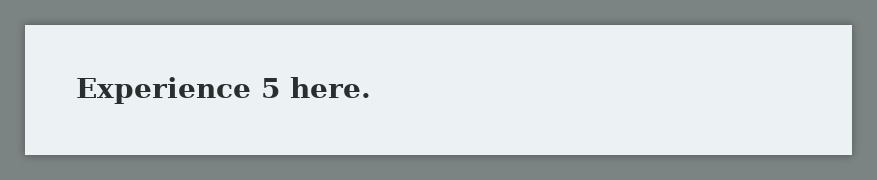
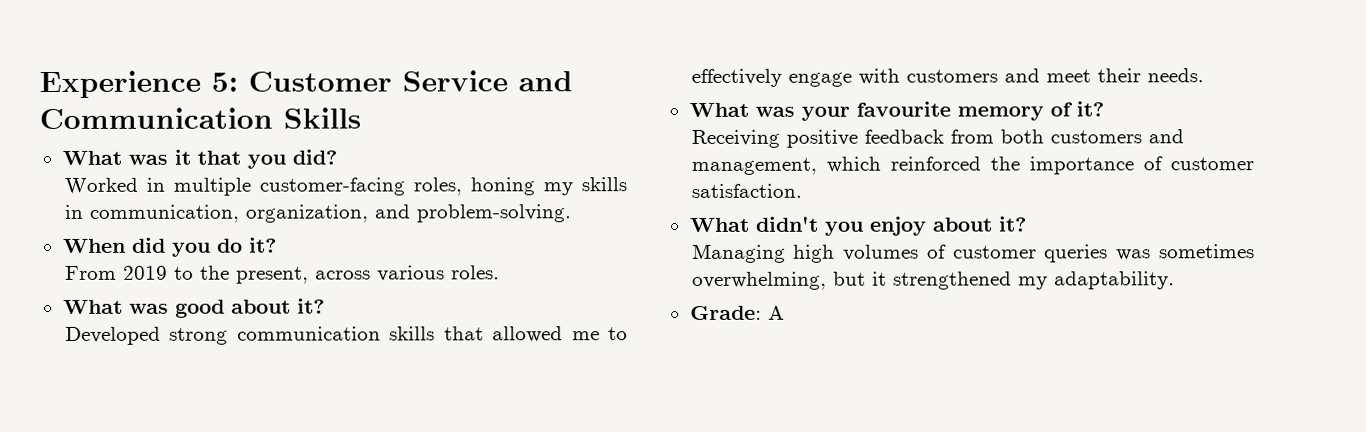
- Experience 5 here.
+ Experience 5: Customer Service and Communication Skills
+ What was it that you did?
+ Worked in multiple customer-facing roles, honing my skills in communication, organization, and problem-solving.
+ When did you do it?
+ From 2019 to the present, across various roles.
+ What was good about it?
+ Developed strong communication skills that allowed me to effectively engage with customers and meet their needs.
+ What was your favourite memory of it?
+ Receiving positive feedback from both customers and management, which reinforced the importance of customer satisfaction.
+ What didn't you enjoy about it?
+ Managing high volumes of customer queries was sometimes overwhelming, but it strengthened my adaptability.
+ Grade: A

